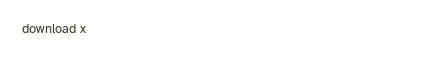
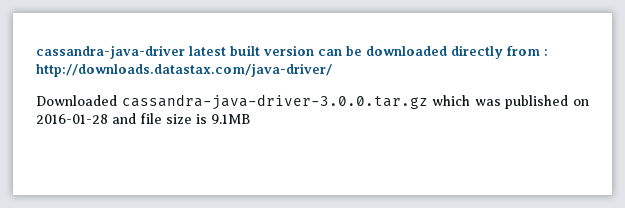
- download x
+ cassandra-java-driver latest built version can be downloaded directly from : http://downloads.datastax.com/java-driver/
+ Downloaded cassandra-java-driver-3.0.0.tar.gz which was published on 2016-01-28 and file size is 9.1MB

